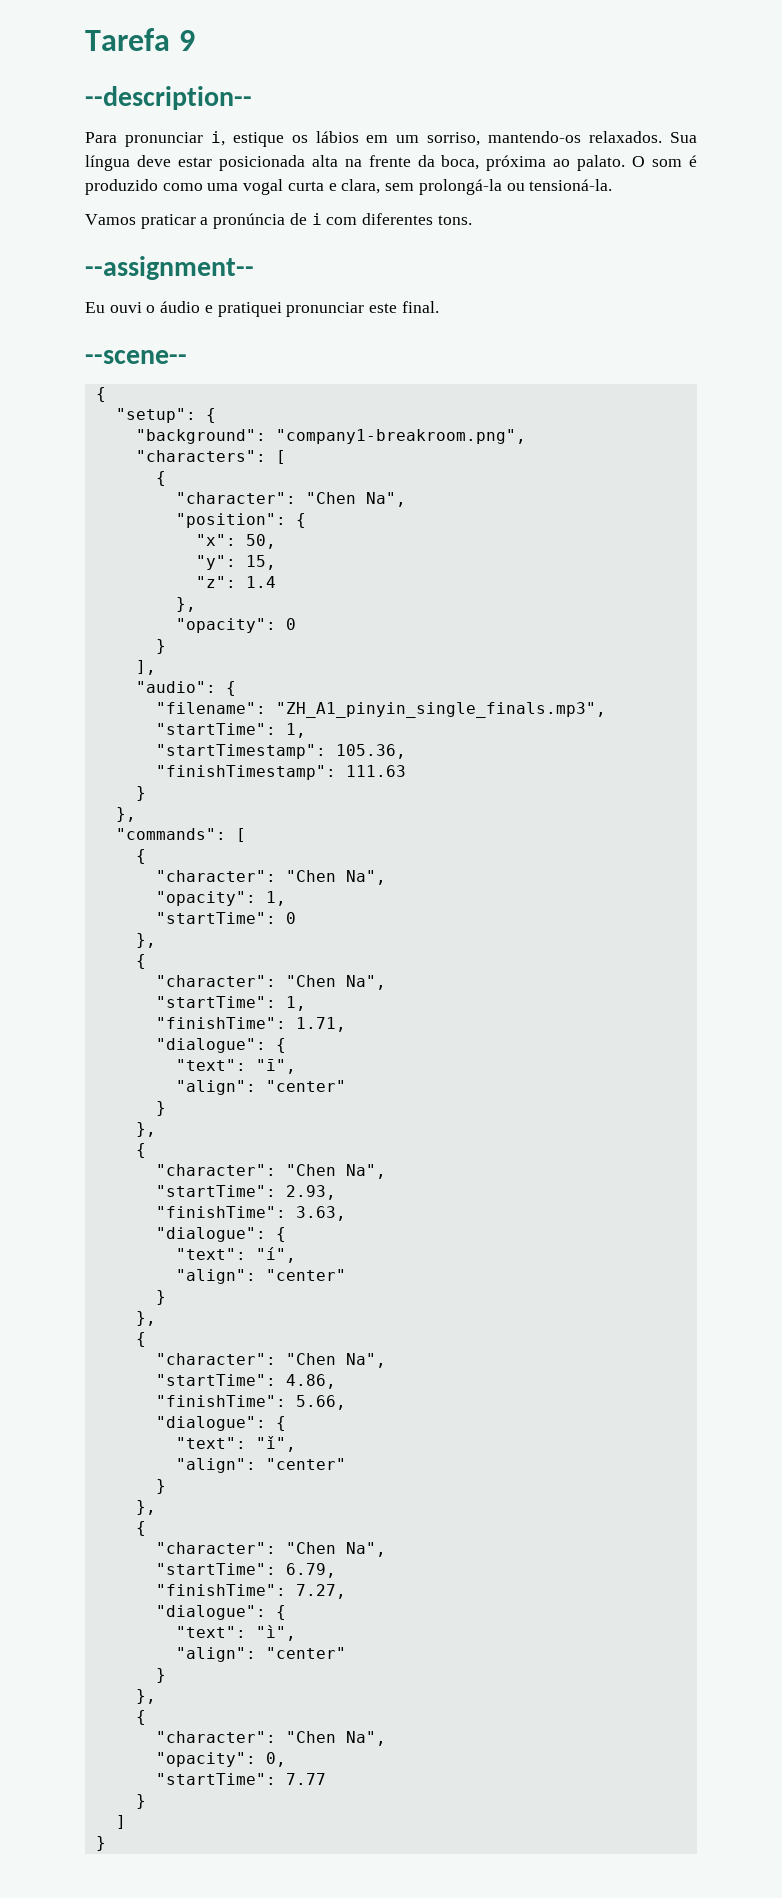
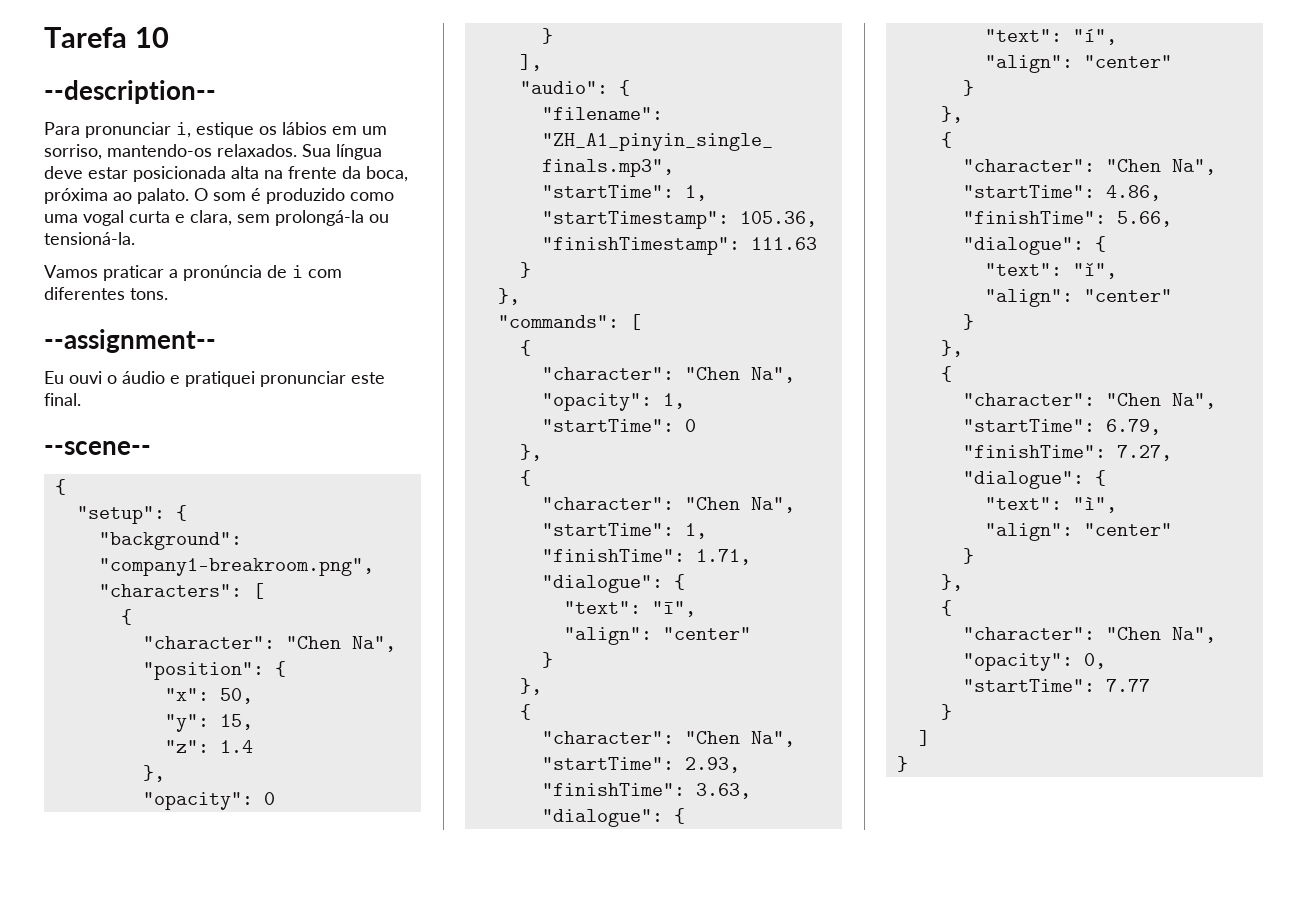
- Tarefa 9
+ Tarefa 10

